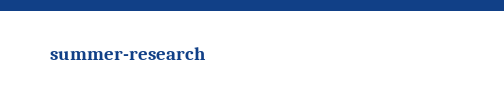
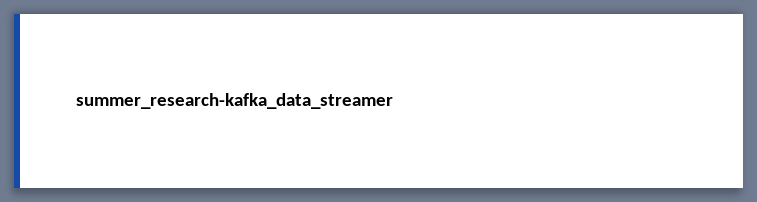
- summer-research
+ summer_research-kafka_data_streamer

